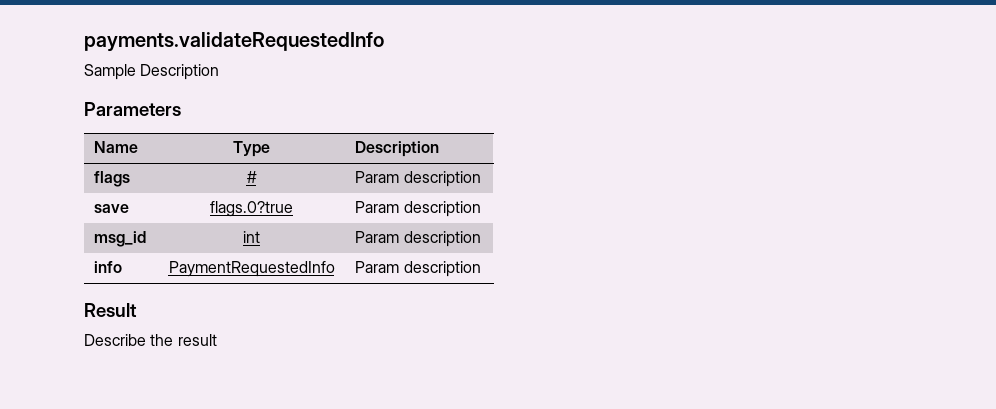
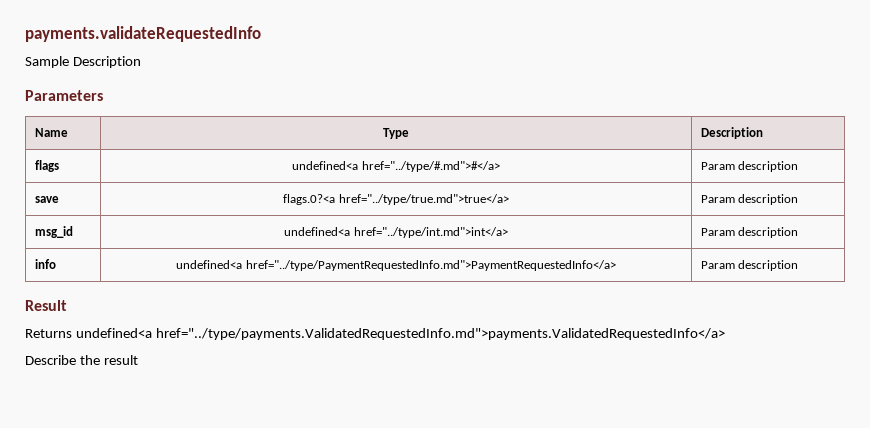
- flags | # | Param description
+ flags | undefined<a href="../type/#.md">#</a> | Param description
- save | flags.0?true | Param description
+ save | flags.0?<a href="../type/true.md">true</a> | Param description
- msg_id | int | Param description
+ msg_id | undefined<a href="../type/int.md">int</a> | Param description
- info | PaymentRequestedInfo | Param description
+ info | undefined<a href="../type/PaymentRequestedInfo.md">PaymentRequestedInfo</a> | Param description
+ Returns undefined<a href="../type/payments.ValidatedRequestedInfo.md">payments.ValidatedRequestedInfo</a>

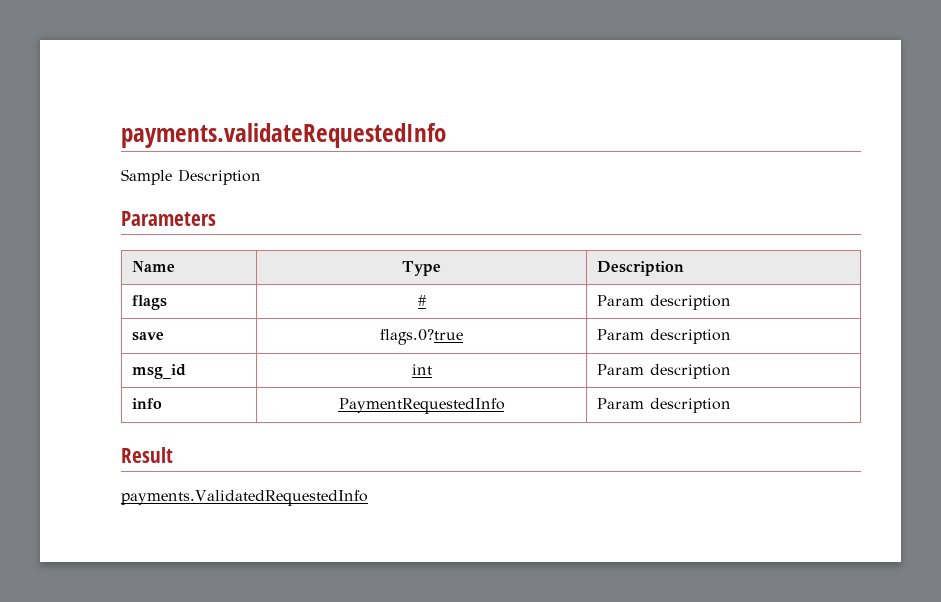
- flags | undefined<a href="../type/#.md">#</a> | Param description
+ flags | # | Param description
- save | flags.0?<a href="../type/true.md">true</a> | Param description
+ save | flags.0?true | Param description
- msg_id | undefined<a href="../type/int.md">int</a> | Param description
+ msg_id | int | Param description
- info | undefined<a href="../type/PaymentRequestedInfo.md">PaymentRequestedInfo</a> | Param description
+ info | PaymentRequestedInfo | Param description
- Returns undefined<a href="../type/payments.ValidatedRequestedInfo.md">payments.ValidatedRequestedInfo</a>
- Describe the result
+ payments.ValidatedRequestedInfo

